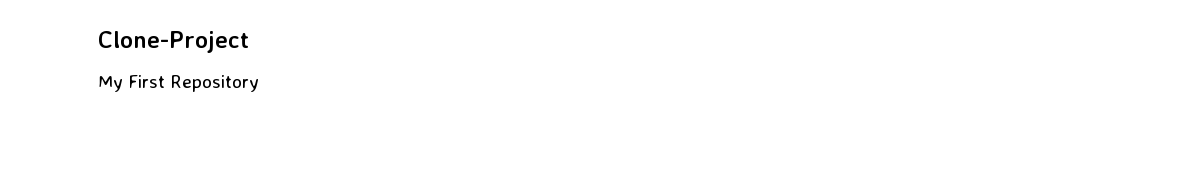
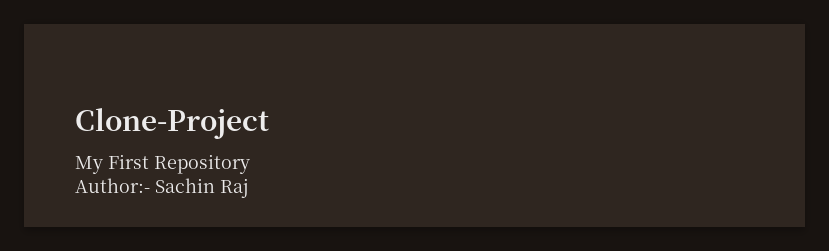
+ Author:- Sachin Raj

